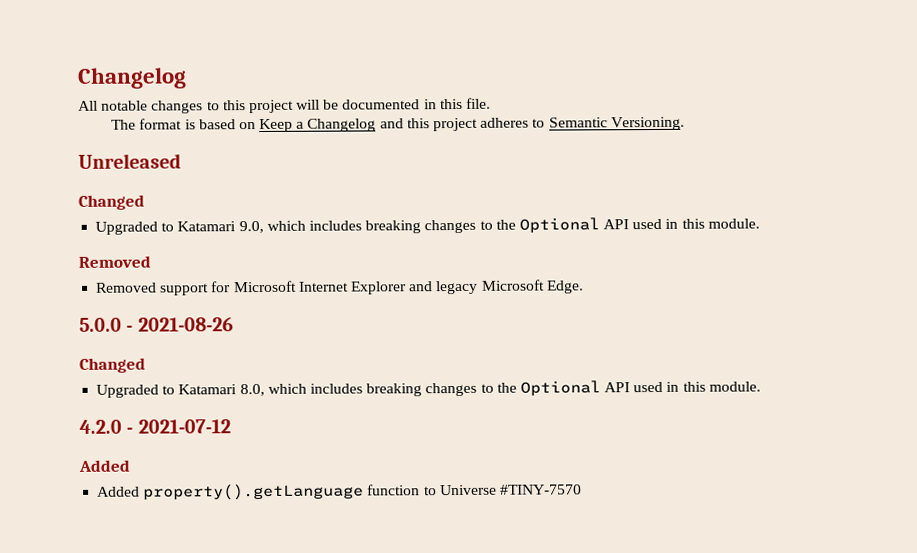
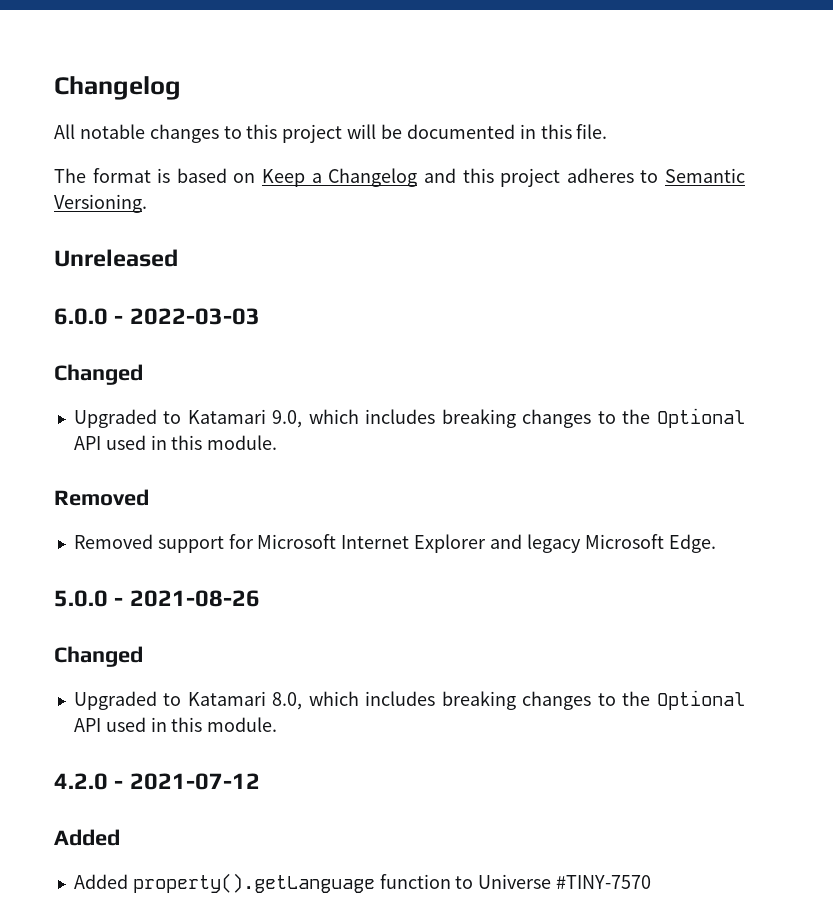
+ 6.0.0 - 2022-03-03

